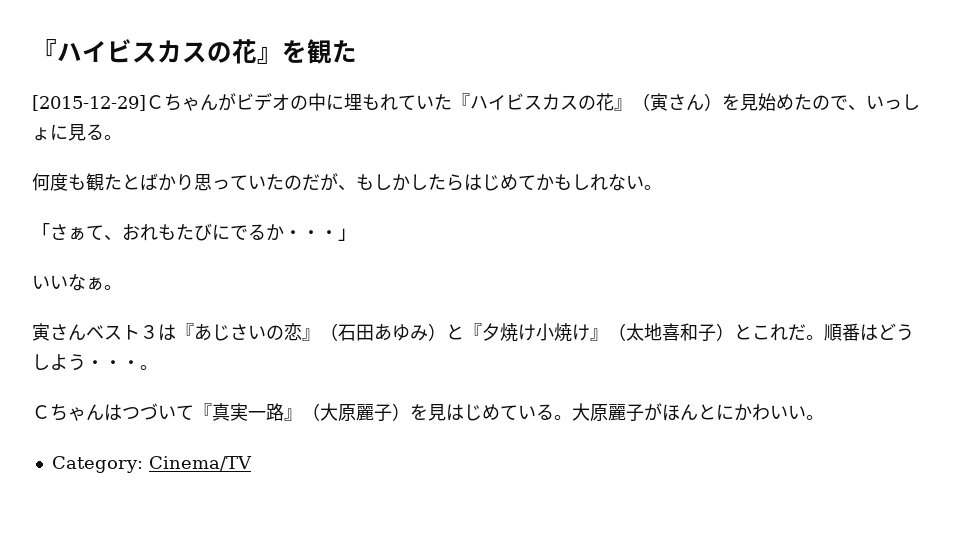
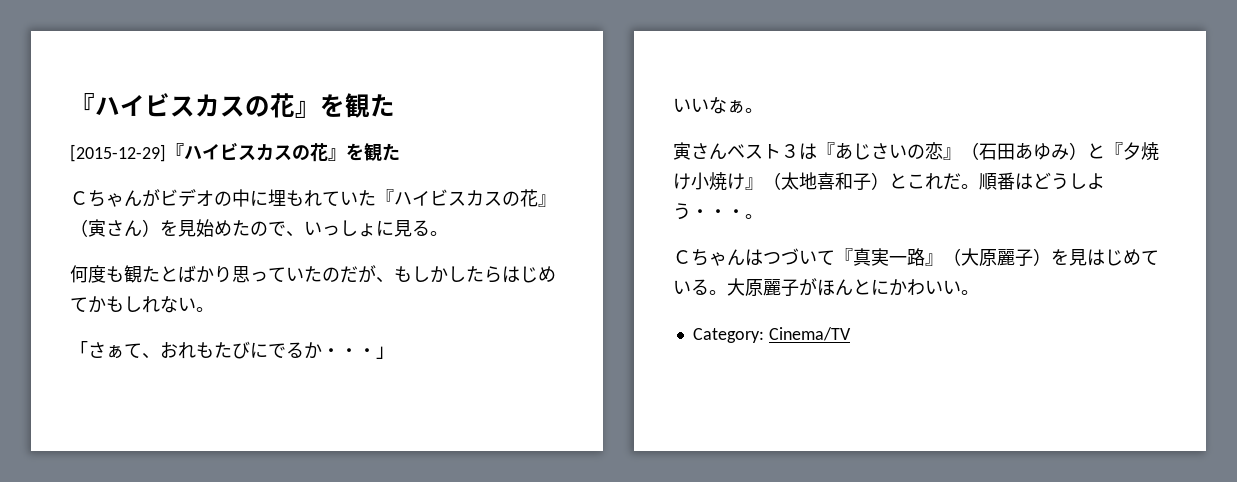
- [2015-12-29]Ｃちゃんがビデオの中に埋もれていた『ハイビスカスの花』（寅さん）を見始めたので、いっしょに見る。
+ [2015-12-29]『ハイビスカスの花』を観た
+ Ｃちゃんがビデオの中に埋もれていた『ハイビスカスの花』（寅さん）を見始めたので、いっしょに見る。

